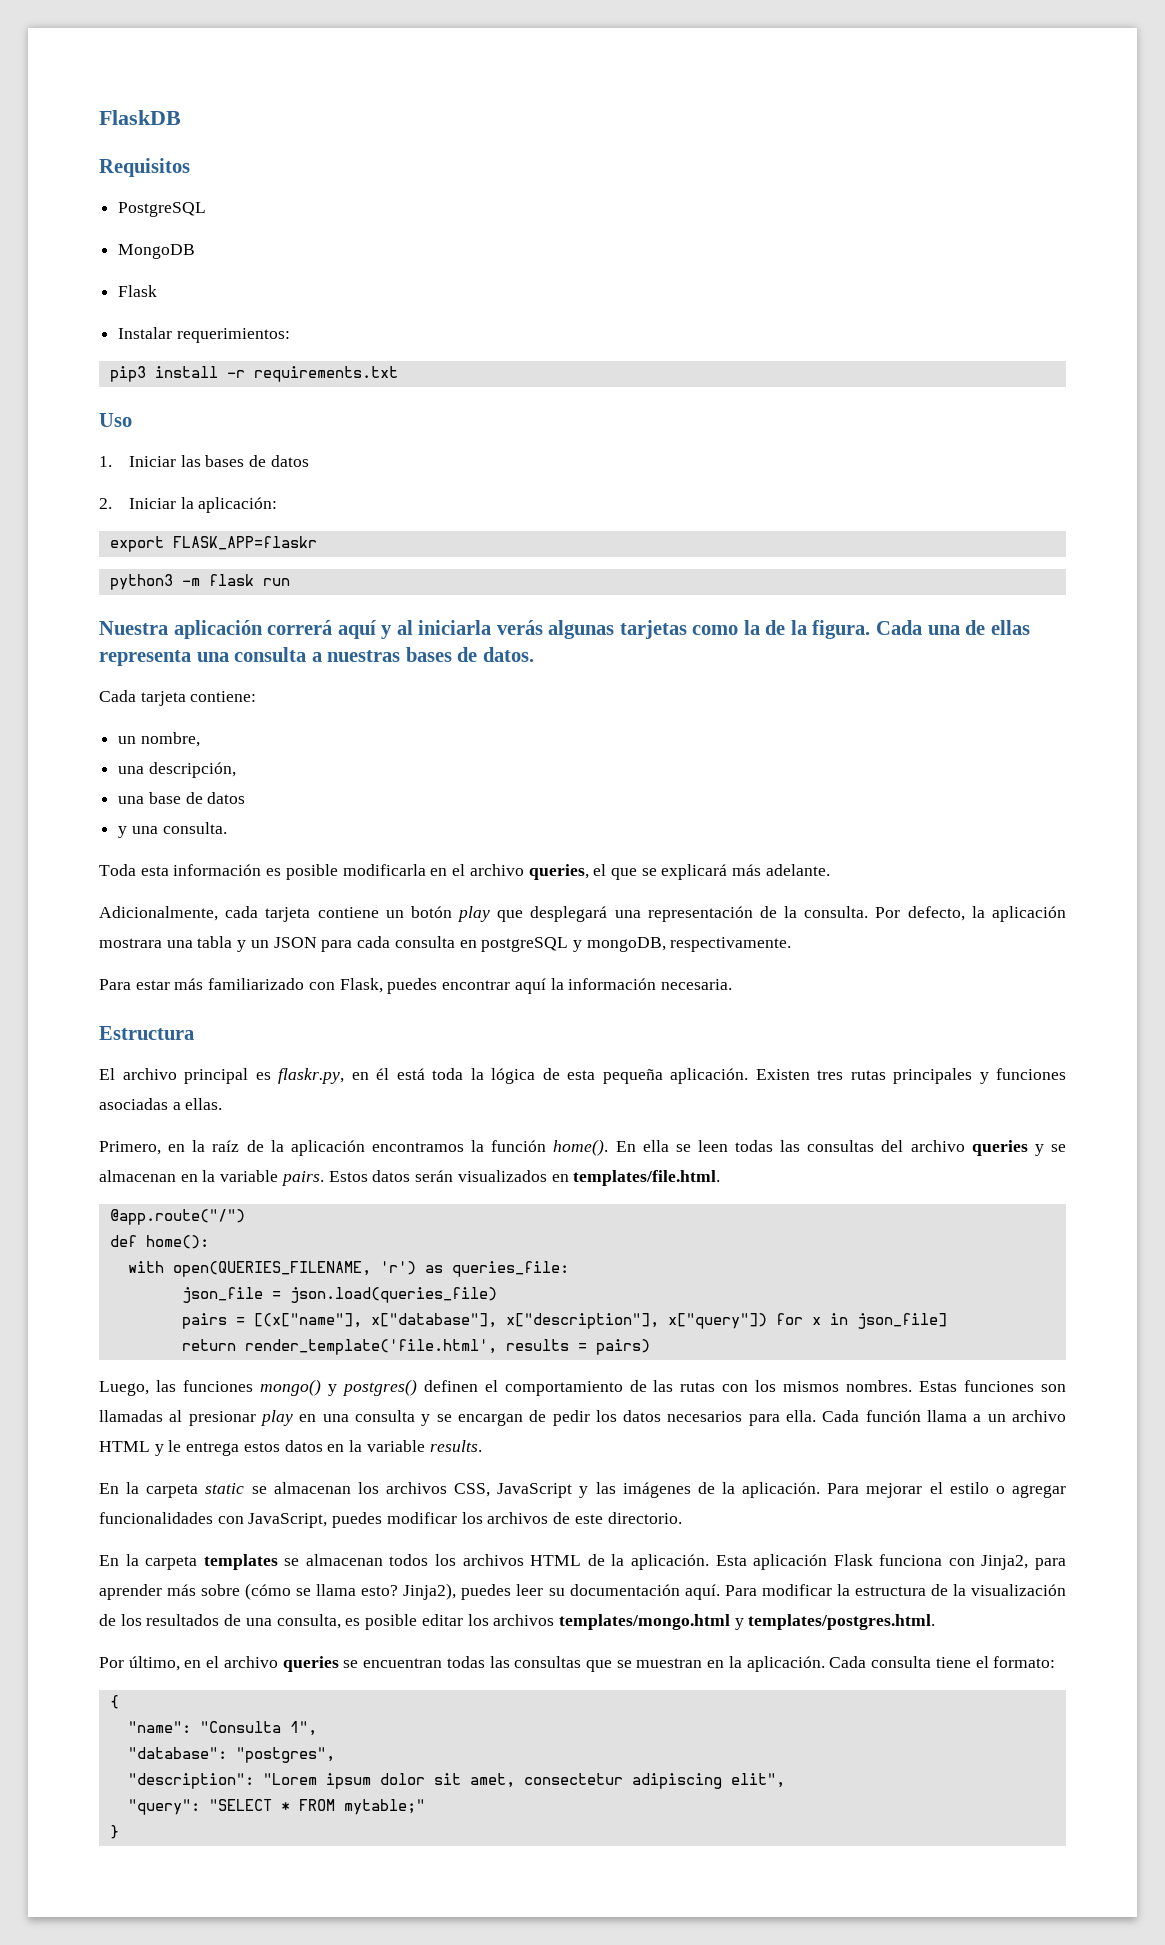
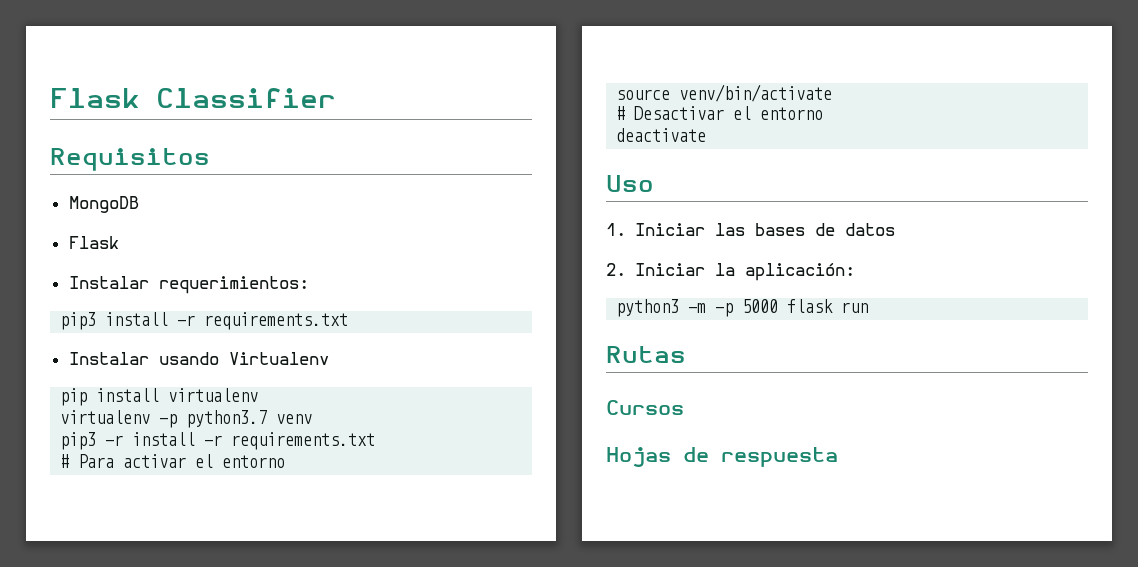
- FlaskDB
+ Flask Classifier
- PostgreSQL
+ Instalar usando Virtualenv
+ pip install virtualenv
+ virtualenv -p python3.7 venv
+ pip3 -r install -r requirements.txt
+ # Para activar el entorno
+ source venv/bin/activate
+ # Desactivar el entorno
+ deactivate
- export FLASK_APP=flaskr
- python3 -m flask run
+ python3 -m -p 5000 flask run
- Nuestra aplicación correrá aquí y al iniciarla verás algunas tarjetas como la de la figura. Cada una de ellas representa una consulta a nuestras bases de datos.
- Cada tarjeta contiene:
- un nombre,
- una descripción,
- una base de datos
- y una consulta.
- Toda esta información es posible modificarla en el archivo queries, el que se explicará más adelante.
- Adicionalmente, cada tarjeta contiene un botón play que desplegará una representación de la consulta. Por defecto, la aplicación mostrara una tabla y un JSON para cada consulta en postgreSQL y mongoDB, respectivamente.
- Para estar más familiarizado con Flask, puedes encontrar aquí la información necesaria.
- Estructura
- El archivo principal es flaskr.py, en él está toda la lógica de esta pequeña aplicación. Existen tres rutas principales y funciones asociadas a ellas.
- Primero, en la raíz de la aplicación encontramos la función home(). En ella se leen todas las consultas del archivo queries y se almacenan en la variable pairs. Estos datos serán visualizados en templates/file.html.
- @app.route("/")
- def home():
- with open(QUERIES_FILENAME, 'r') as queries_file:
- json_file = json.load(queries_file)
- pairs = [(x["name"], x["database"], x["description"], x["query"]) for x in json_file]
- return render_template('file.html', results = pairs)
- Luego, las funciones mongo() y postgres() definen el comportamiento de las rutas con los mismos nombres. Estas funciones son llamadas al presionar play en una consulta y se encargan de pedir los datos necesarios para ella. Cada función llama a un archivo HTML y le entrega estos datos en la variable results.
- En la carpeta static se almacenan los archivos CSS, JavaScript y las imágenes de la aplicación. Para mejorar el estilo o agregar funcionalidades con JavaScript, puedes modificar los archivos de este directorio.
- En la carpeta templates se almacenan todos los archivos HTML de la aplicación. Esta aplicación Flask funciona con Jinja2, para aprender más sobre (cómo se llama esto? Jinja2), puedes leer su documentación aquí. Para modificar la estructura de la visualización de los resultados de una consulta, es posible editar los archivos templates/mongo.html y templates/postgres.html.
- Por último, en el archivo queries se encuentran todas las consultas que se muestran en la aplicación. Cada consulta tiene el formato:
- {
- "name": "Consulta 1",
- "database": "postgres",
- "description": "Lorem ipsum dolor sit amet, consectetur adipiscing elit",
- "query": "SELECT * FROM mytable;"
- }
+ Rutas
+ Cursos
+ Hojas de respuesta

